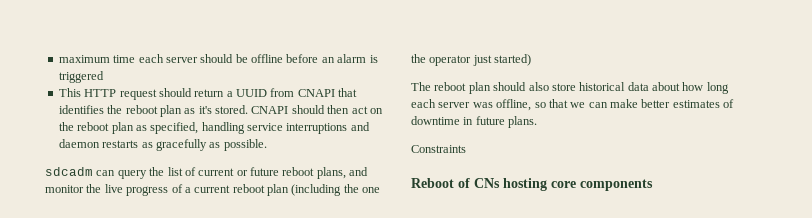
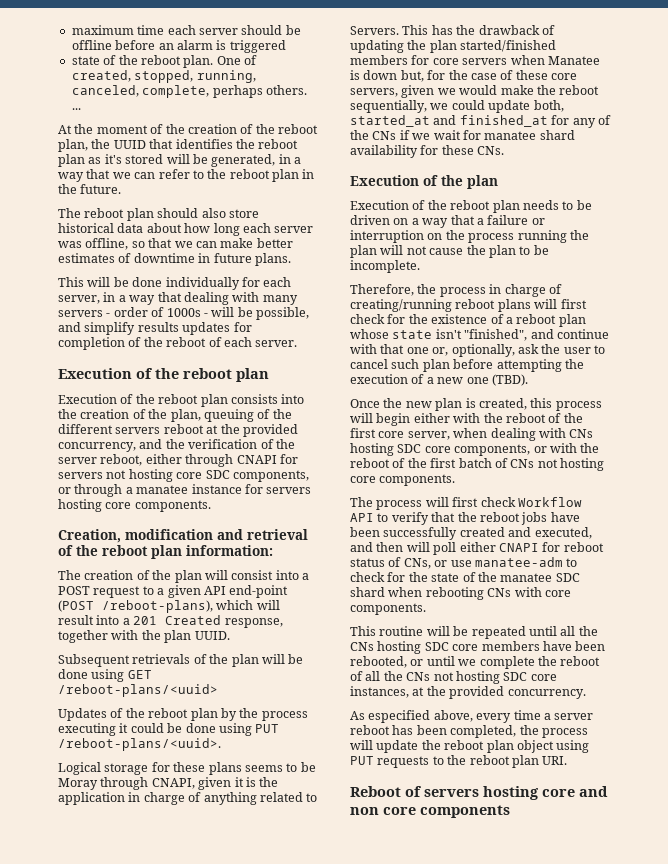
- This HTTP request should return a UUID from CNAPI that identifies the reboot plan as it's stored. CNAPI should then act on the reboot plan as specified, handling service interruptions and daemon restarts as gracefully as possible.
- sdcadm can query the list of current or future reboot plans, and monitor the live progress of a current reboot plan (including the one the operator just started)
+ state of the reboot plan. One of created, stopped, running, canceled, complete, perhaps others. ...
+ At the moment of the creation of the reboot plan, the UUID that identifies the reboot plan as it's stored will be generated, in a way that we can refer to the reboot plan in the future.
- Constraints
+ This will be done individually for each server, in a way that dealing with many servers - order of 1000s - will be possible, and simplify results updates for completion of the reboot of each server.
+ Execution of the reboot plan
+ Execution of the reboot plan consists into the creation of the plan, queuing of the different servers reboot at the provided concurrency, and the verification of the server reboot, either through CNAPI for servers not hosting core SDC components, or through a manatee instance for servers hosting core components.
+ Creation, modification and retrieval of the reboot plan information:
+ The creation of the plan will consist into a POST request to a given API end-point (POST /reboot-plans), which will result into a 201 Created response, together with the plan UUID.
+ Subsequent retrievals of the plan will be done using GET /reboot-plans/<uuid>
+ Updates of the reboot plan by the process executing it could be done using PUT /reboot-plans/<uuid>.
+ Logical storage for these plans seems to be Moray through CNAPI, given it is the application in charge of anything related to Servers. This has the drawback of updating the plan started/finished members for core servers when Manatee is down but, for the case of these core servers, given we would make the reboot sequentially, we could update both, started_at and finished_at for any of the CNs if we wait for manatee shard availability for these CNs.
+ Execution of the plan
+ Execution of the reboot plan needs to be driven on a way that a failure or interruption on the process running the plan will not cause the plan to be incomplete.
+ Therefore, the process in charge of creating/running reboot plans will first check for the existence of a reboot plan whose state isn't "finished", and continue with that one or, optionally, ask the user to cancel such plan before attempting the execution of a new one (TBD).
+ Once the new plan is created, this process will begin either with the reboot of the first core server, when dealing with CNs hosting SDC core components, or with the reboot of the first batch of CNs not hosting core components.
+ The process will first check Workflow API to verify that the reboot jobs have been successfully created and executed, and then will poll either CNAPI for reboot status of CNs, or use manatee-adm to check for the state of the manatee SDC shard when rebooting CNs with core components.
+ This routine will be repeated until all the CNs hosting SDC core members have been rebooted, or until we complete the reboot of all the CNs not hosting SDC core instances, at the provided concurrency.
+ As especified above, every time a server reboot has been completed, the process will update the reboot plan object using PUT requests to the reboot plan URI.
- Reboot of CNs hosting core components
+ Reboot of servers hosting core and non core components

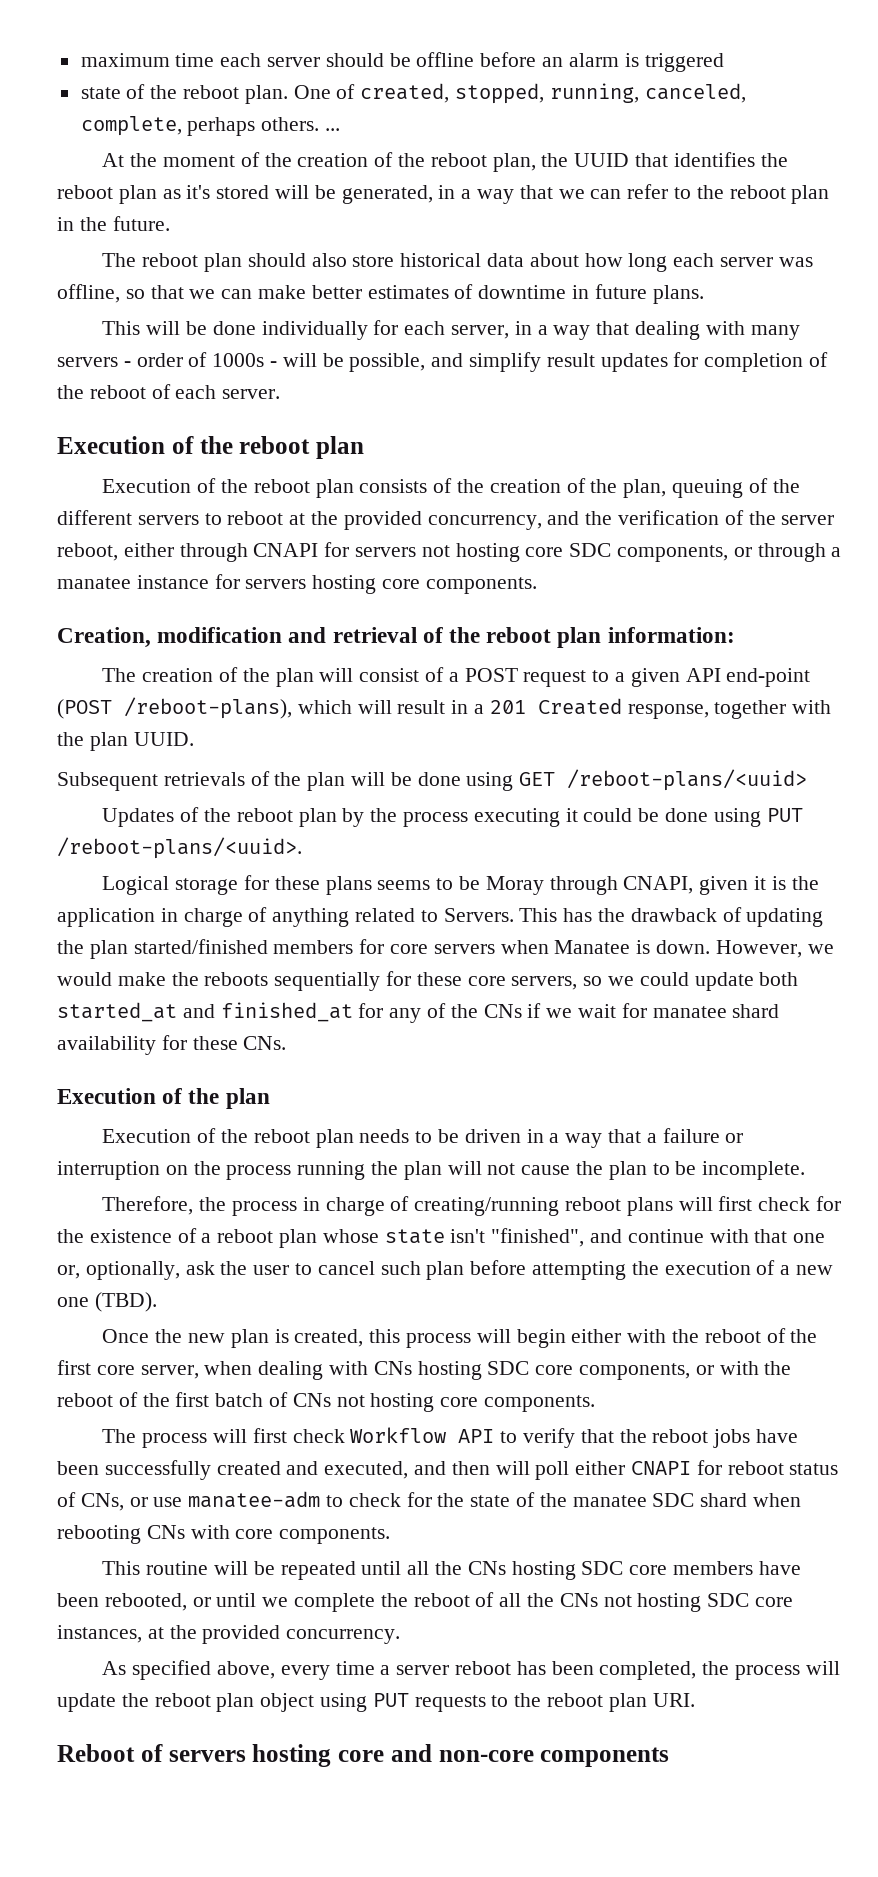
- This will be done individually for each server, in a way that dealing with many servers - order of 1000s - will be possible, and simplify results updates for completion of the reboot of each server.
+ This will be done individually for each server, in a way that dealing with many servers - order of 1000s - will be possible, and simplify result updates for completion of the reboot of each server.
- Execution of the reboot plan consists into the creation of the plan, queuing of the different servers reboot at the provided concurrency, and the verification of the server reboot, either through CNAPI for servers not hosting core SDC components, or through a manatee instance for servers hosting core components.
+ Execution of the reboot plan consists of the creation of the plan, queuing of the different servers to reboot at the provided concurrency, and the verification of the server reboot, either through CNAPI for servers not hosting core SDC components, or through a manatee instance for servers hosting core components.
- The creation of the plan will consist into a POST request to a given API end-point (POST /reboot-plans), which will result into a 201 Created response, together with the plan UUID.
+ The creation of the plan will consist of a POST request to a given API end-point (POST /reboot-plans), which will result in a 201 Created response, together with the plan UUID.
- This has the drawback of updating the plan started/finished members for core servers when Manatee is down but, for the case of these core servers, given we would make the reboot sequentially, we could update both, started_at and finished_at for any of the CNs if we wait for manatee shard availability for these CNs.
+ This has the drawback of updating the plan started/finished members for core servers when Manatee is down. However, we would make the reboots sequentially for these core servers, so we could update both started_at and finished_at for any of the CNs if we wait for manatee shard availability for these CNs.
- Execution of the reboot plan needs to be driven on a way that a failure or interruption on the process running the plan will not cause the plan to be incomplete.
+ Execution of the reboot plan needs to be driven in a way that a failure or interruption on the process running the plan will not cause the plan to be incomplete.
- As especified above, every time a server reboot has been completed, the process will update the reboot plan object using PUT requests to the reboot plan URI.
+ As specified above, every time a server reboot has been completed, the process will update the reboot plan object using PUT requests to the reboot plan URI.
- Reboot of servers hosting core and non core components
+ Reboot of servers hosting core and non-core components

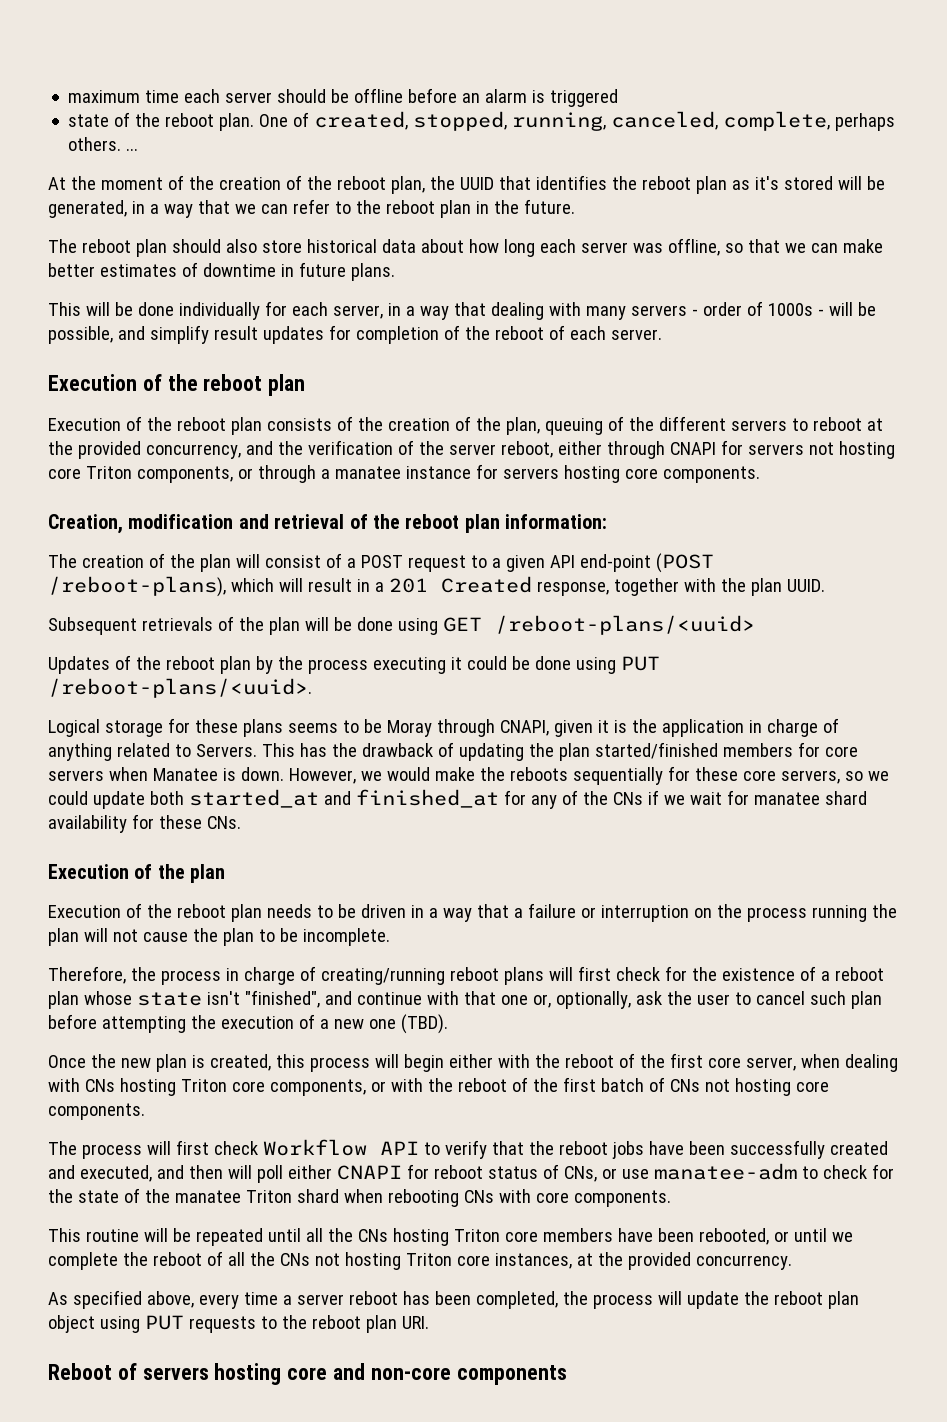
- Execution of the reboot plan consists of the creation of the plan, queuing of the different servers to reboot at the provided concurrency, and the verification of the server reboot, either through CNAPI for servers not hosting core SDC components, or through a manatee instance for servers hosting core components.
+ Execution of the reboot plan consists of the creation of the plan, queuing of the different servers to reboot at the provided concurrency, and the verification of the server reboot, either through CNAPI for servers not hosting core Triton components, or through a manatee instance for servers hosting core components.
- Once the new plan is created, this process will begin either with the reboot of the first core server, when dealing with CNs hosting SDC core components, or with the reboot of the first batch of CNs not hosting core components.
+ Once the new plan is created, this process will begin either with the reboot of the first core server, when dealing with CNs hosting Triton core components, or with the reboot of the first batch of CNs not hosting core components.
- The process will first check Workflow API to verify that the reboot jobs have been successfully created and executed, and then will poll either CNAPI for reboot status of CNs, or use manatee-adm to check for the state of the manatee SDC shard when rebooting CNs with core components.
+ The process will first check Workflow API to verify that the reboot jobs have been successfully created and executed, and then will poll either CNAPI for reboot status of CNs, or use manatee-adm to check for the state of the manatee Triton shard when rebooting CNs with core components.
- This routine will be repeated until all the CNs hosting SDC core members have been rebooted, or until we complete the reboot of all the CNs not hosting SDC core instances, at the provided concurrency.
+ This routine will be repeated until all the CNs hosting Triton core members have been rebooted, or until we complete the reboot of all the CNs not hosting Triton core instances, at the provided concurrency.

